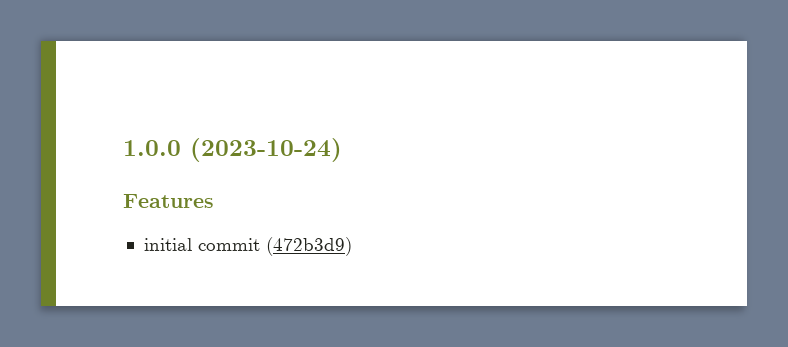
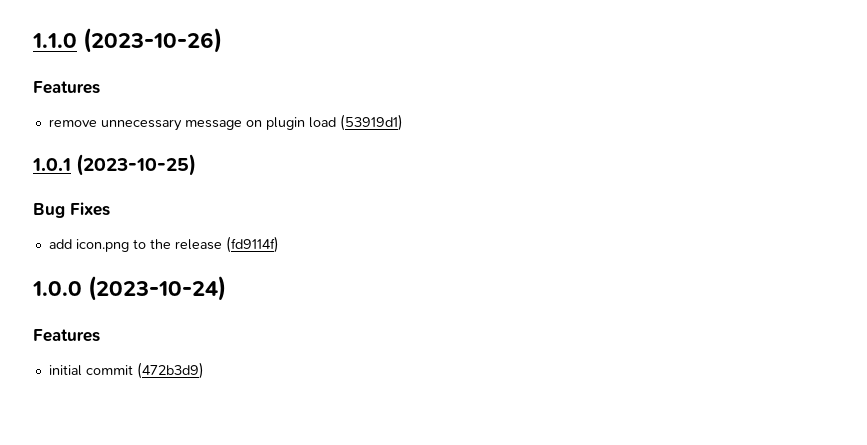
+ 1.1.0 (2023-10-26)
+ Features
+ remove unnecessary message on plugin load (53919d1)
+ 1.0.1 (2023-10-25)
+ Bug Fixes
+ add icon.png to the release (fd9114f)

